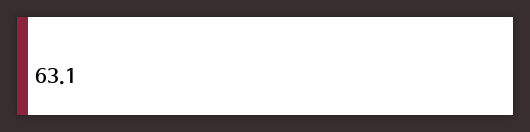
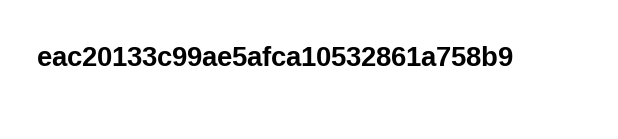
- 63.1
+ eac20133c99ae5afca10532861a758b9

